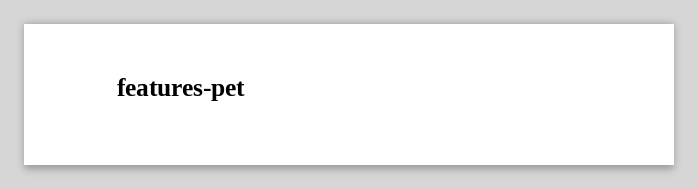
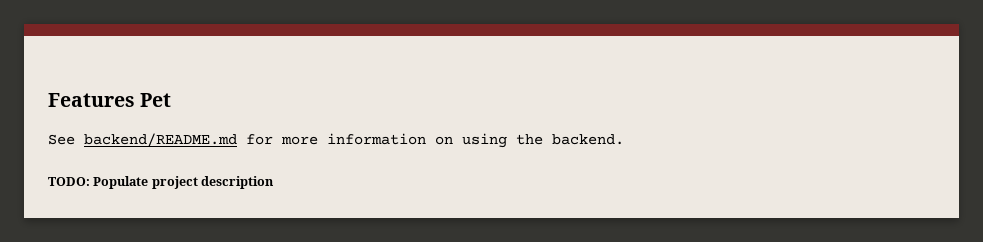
- features-pet
+ Features Pet
+ See backend/README.md for more information on using the backend.
+ TODO: Populate project description

